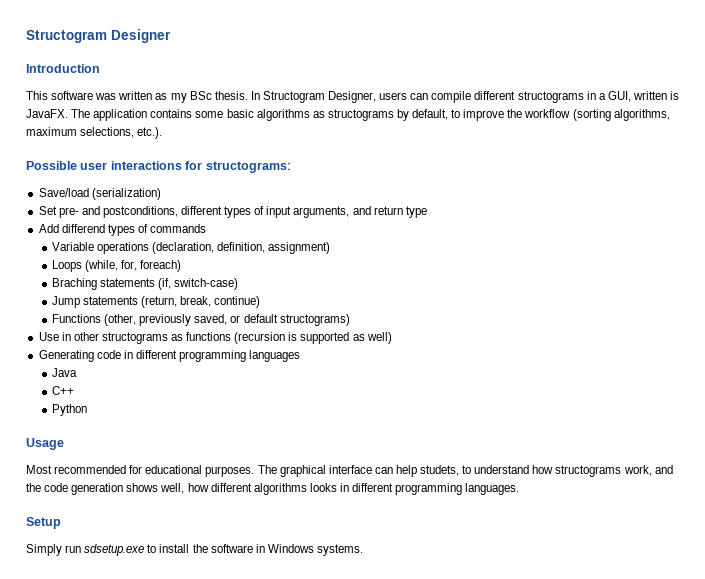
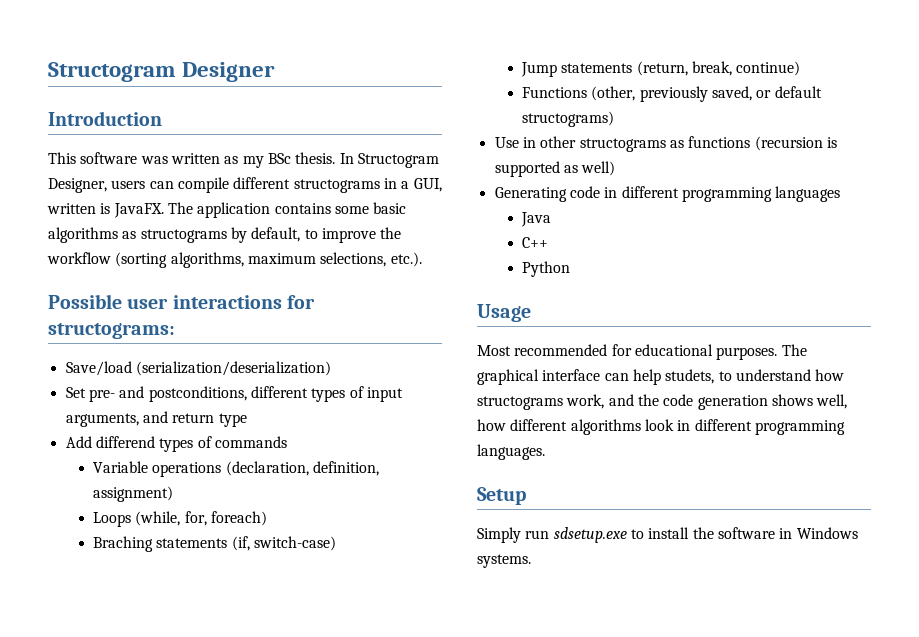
- Save/load (serialization)
+ Save/load (serialization/deserialization)
- The graphical interface can help studets, to understand how structograms work, and the code generation shows well, how different algorithms looks in different programming languages.
+ The graphical interface can help studets, to understand how structograms work, and the code generation shows well, how different algorithms look in different programming languages.

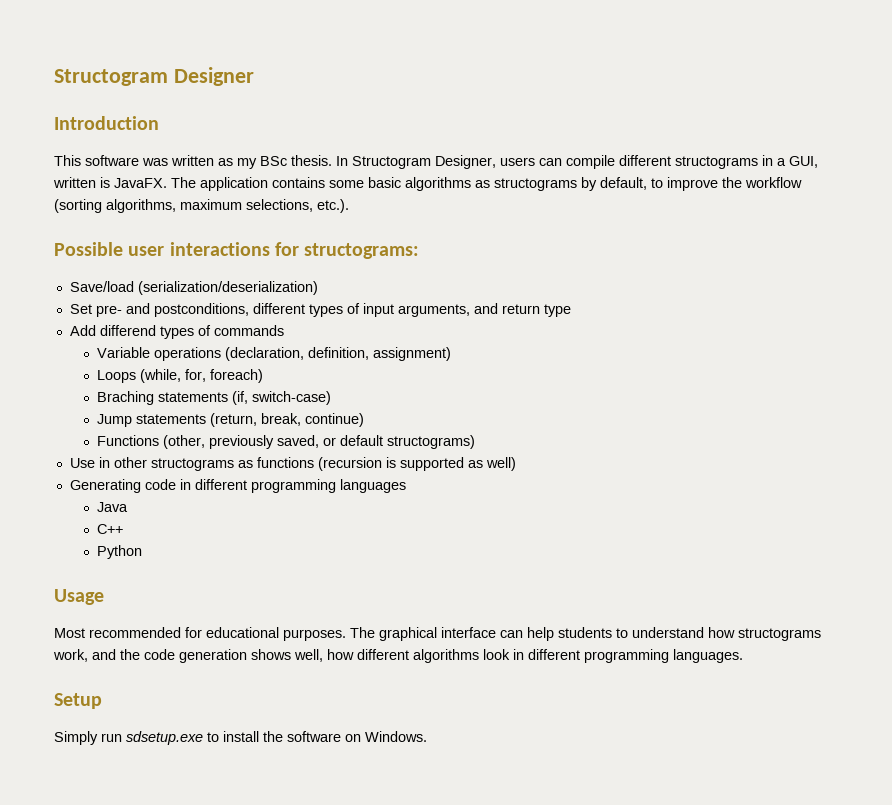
- The graphical interface can help studets, to understand how structograms work, and the code generation shows well, how different algorithms look in different programming languages.
+ The graphical interface can help students to understand how structograms work, and the code generation shows well, how different algorithms look in different programming languages.
- Simply run sdsetup.exe to install the software in Windows systems.
+ Simply run sdsetup.exe to install the software on Windows.

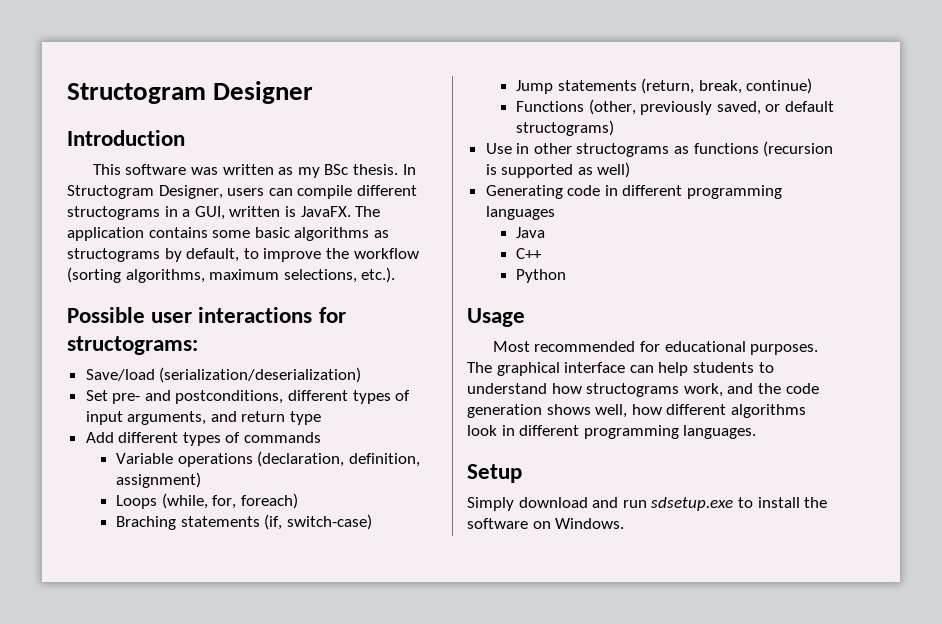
- Add differend types of commands
+ Add different types of commands
- Simply run sdsetup.exe to install the software on Windows.
+ Simply download and run sdsetup.exe to install the software on Windows.

